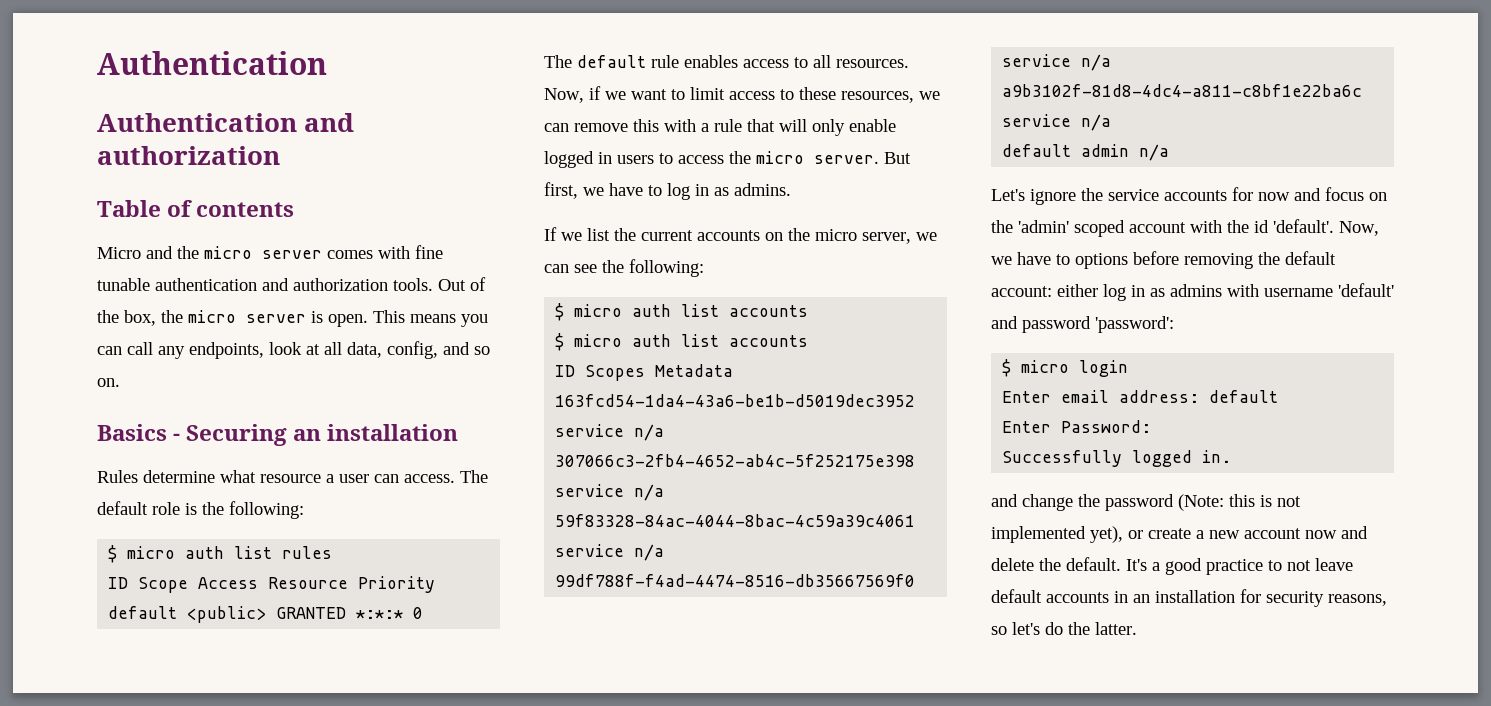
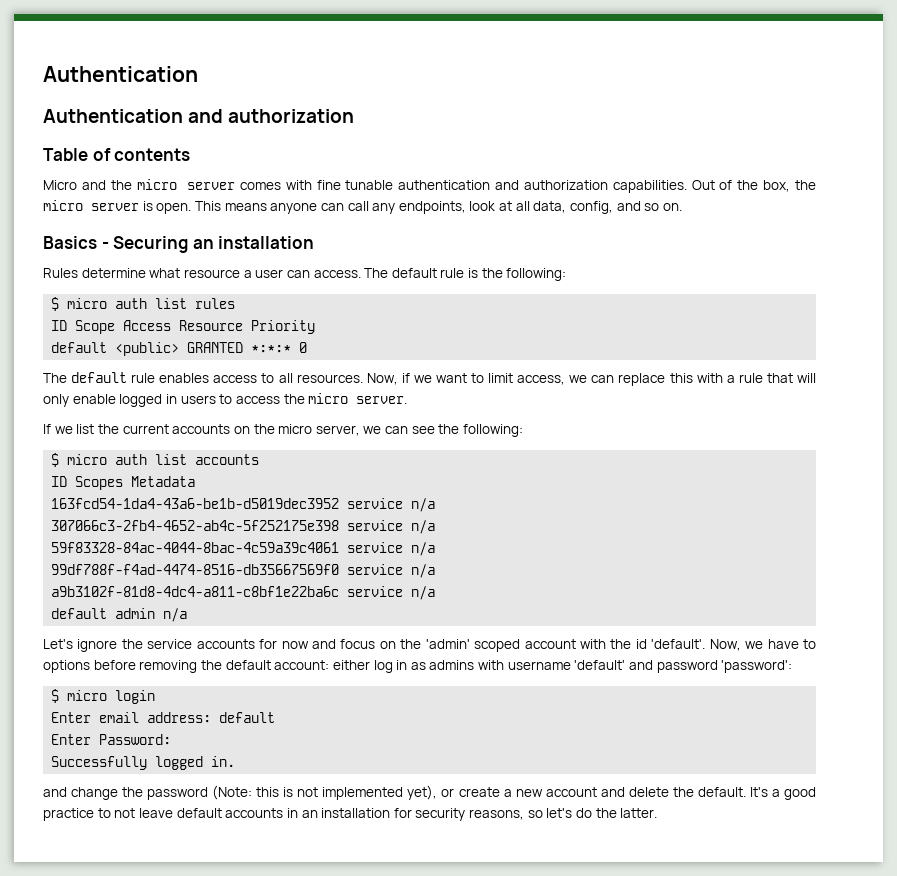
- Micro and the micro server comes with fine tunable authentication and authorization tools.
+ Micro and the micro server comes with fine tunable authentication and authorization capabilities.
- This means you can call any endpoints, look at all data, config, and so on.
+ This means anyone can call any endpoints, look at all data, config, and so on.
- The default role is the following:
+ The default rule is the following:
- Now, if we want to limit access to these resources, we can remove this with a rule that will only enable logged in users to access the micro server. But first, we have to log in as admins.
+ Now, if we want to limit access, we can replace this with a rule that will only enable logged in users to access the micro server.
  If we list the current accounts on the micro server, we can see the following:
- $ micro auth list accounts
- and change the password (Note: this is not implemented yet), or create a new account now and delete the default.
+ and change the password (Note: this is not implemented yet), or create a new account and delete the default.

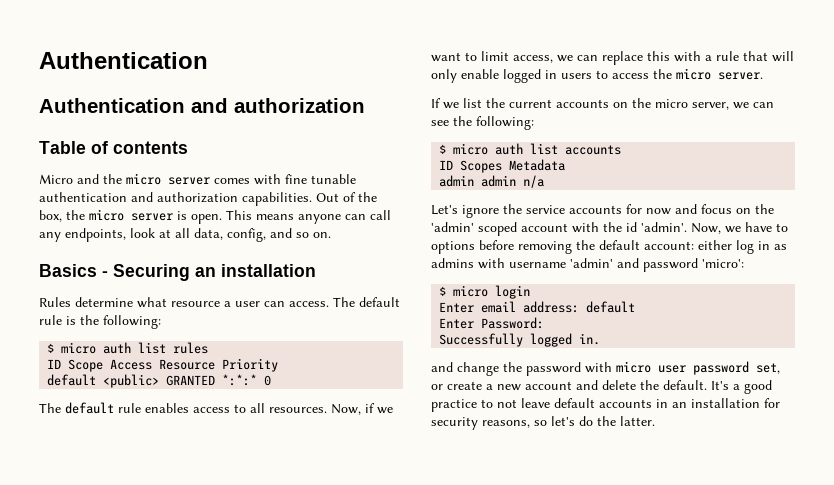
- 163fcd54-1da4-43a6-be1b-d5019dec3952 service n/a
- 307066c3-2fb4-4652-ab4c-5f252175e398 service n/a
- 59f83328-84ac-4044-8bac-4c59a39c4061 service n/a
- 99df788f-f4ad-4474-8516-db35667569f0 service n/a
- a9b3102f-81d8-4dc4-a811-c8bf1e22ba6c service n/a
- default admin n/a
+ admin admin n/a
- Let's ignore the service accounts for now and focus on the 'admin' scoped account with the id 'default'.
+ Let's ignore the service accounts for now and focus on the 'admin' scoped account with the id 'admin'.
- Now, we have to options before removing the default account: either log in as admins with username 'default' and password 'password':
+ Now, we have to options before removing the default account: either log in as admins with username 'admin' and password 'micro':
- and change the password (Note: this is not implemented yet), or create a new account and delete the default.
+ and change the password with micro user password set, or create a new account and delete the default.

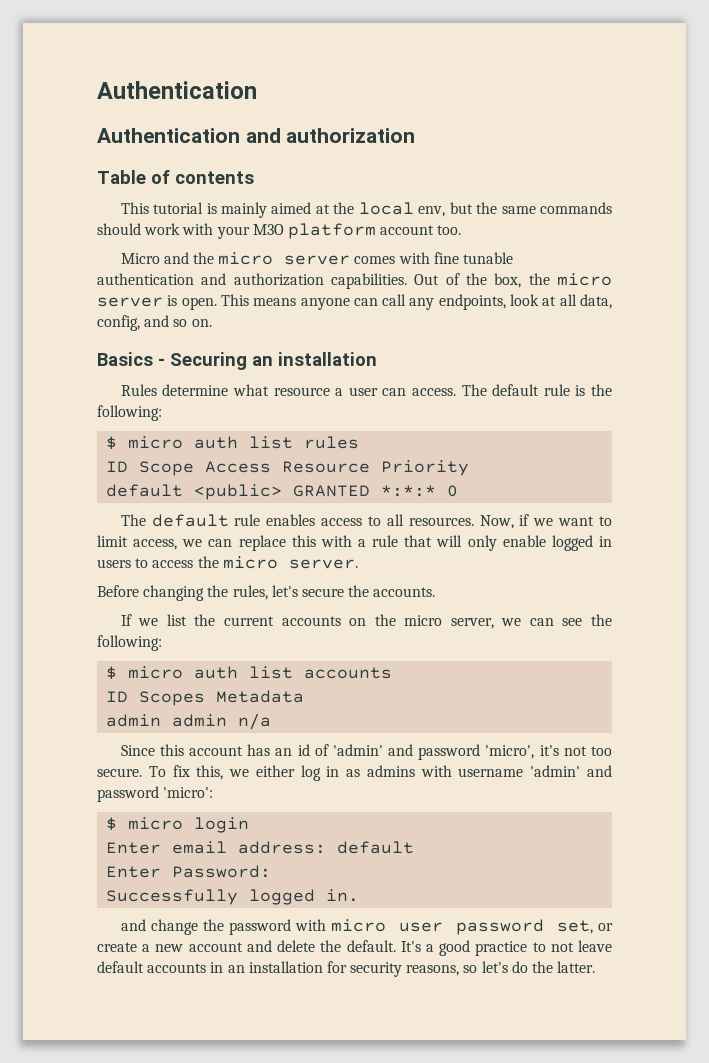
+ This tutorial is mainly aimed at the local env, but the same commands should work with your M3O platform account too.
+ Before changing the rules, let's secure the accounts.
- Let's ignore the service accounts for now and focus on the 'admin' scoped account with the id 'admin'. Now, we have to options before removing the default account: either log in as admins with username 'admin' and password 'micro':
+ Since this account has an id of 'admin' and password 'micro', it's not too secure. To fix this, we either log in as admins with username 'admin' and password 'micro':

